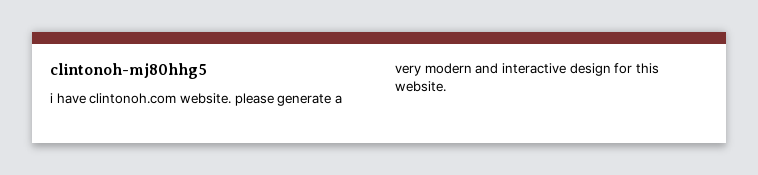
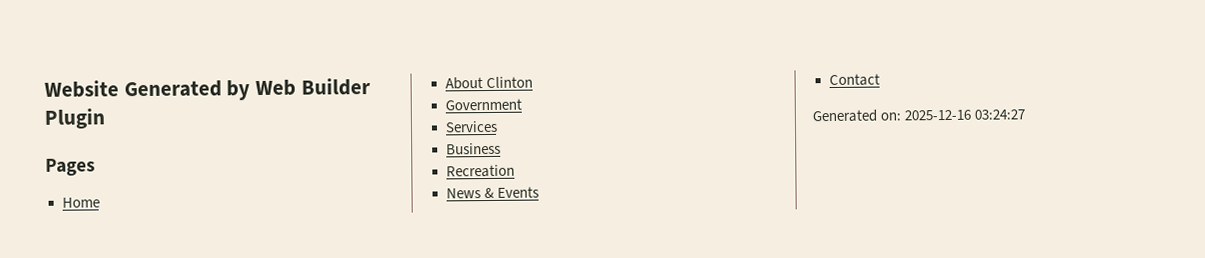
- clintonoh-mj80hhg5
- i have clintonoh.com website. please generate a very modern and interactive design for this website.
+ Website Generated by Web Builder Plugin
+ Pages
+ Home
+ About Clinton
+ Government
+ Services
+ Business
+ Recreation
+ News & Events
+ Contact
+ Generated on: 2025-12-16 03:24:27

